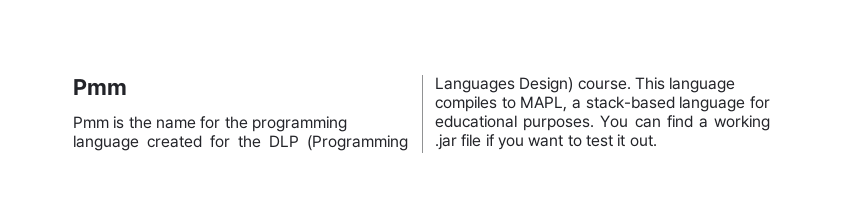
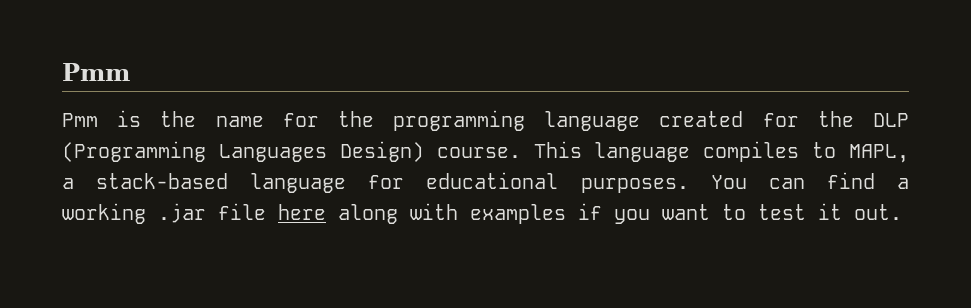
- You can find a working .jar file if you want to test it out.
+ You can find a working .jar file here along with examples if you want to test it out.

